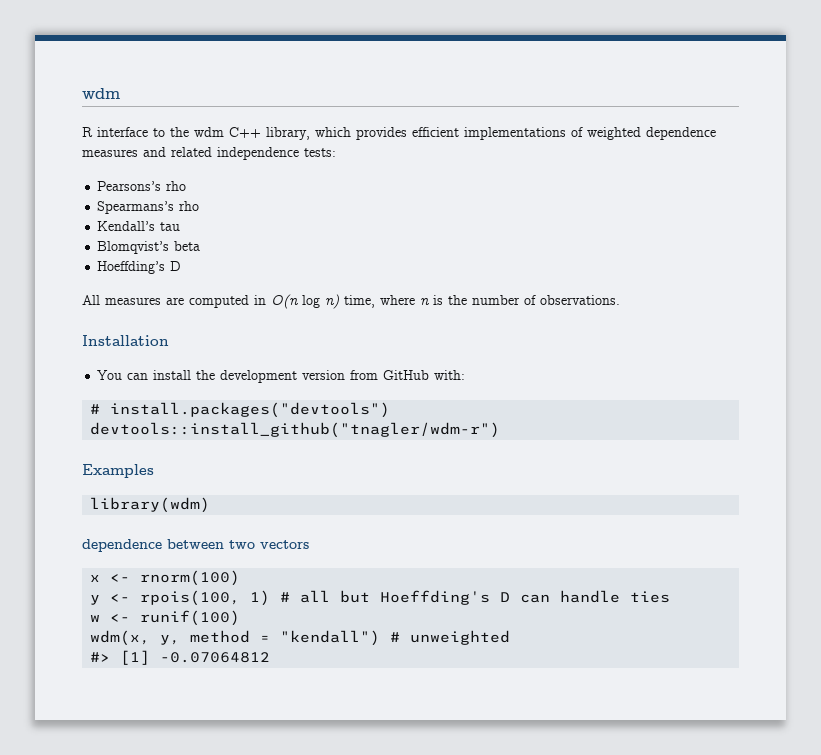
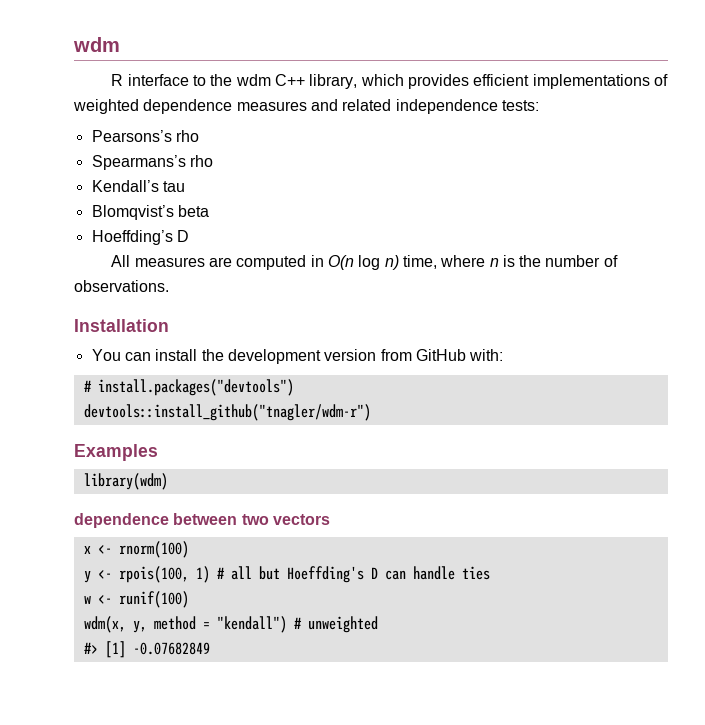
- #> [1] -0.07064812
+ #> [1] -0.07682849

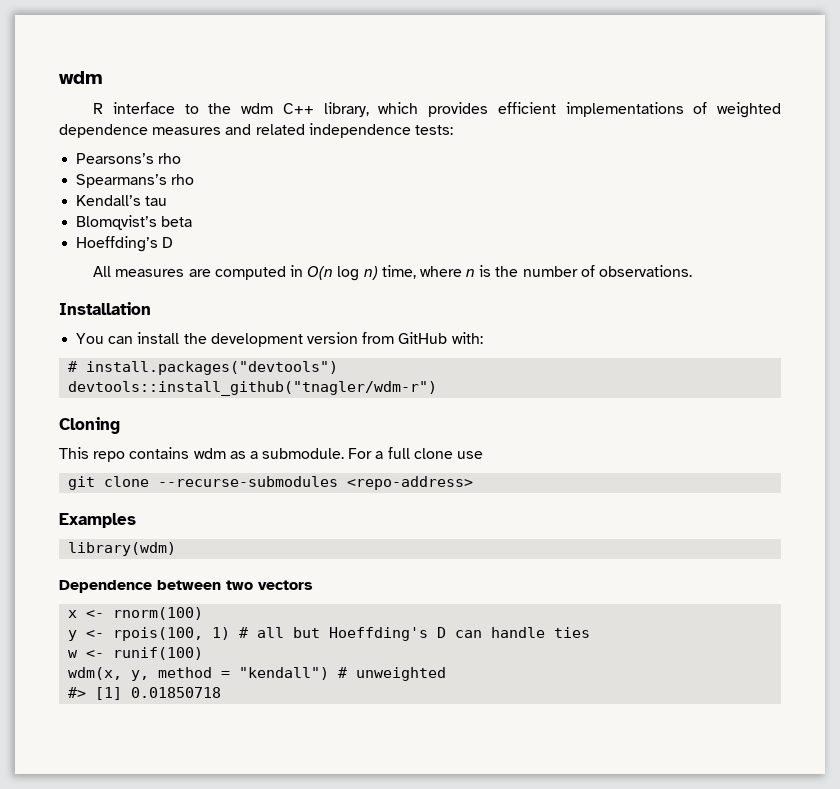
+ Cloning
+ This repo contains wdm as a submodule. For a full clone use
+ git clone --recurse-submodules <repo-address>
- dependence between two vectors
+ Dependence between two vectors
- #> [1] -0.07682849
+ #> [1] 0.01850718

